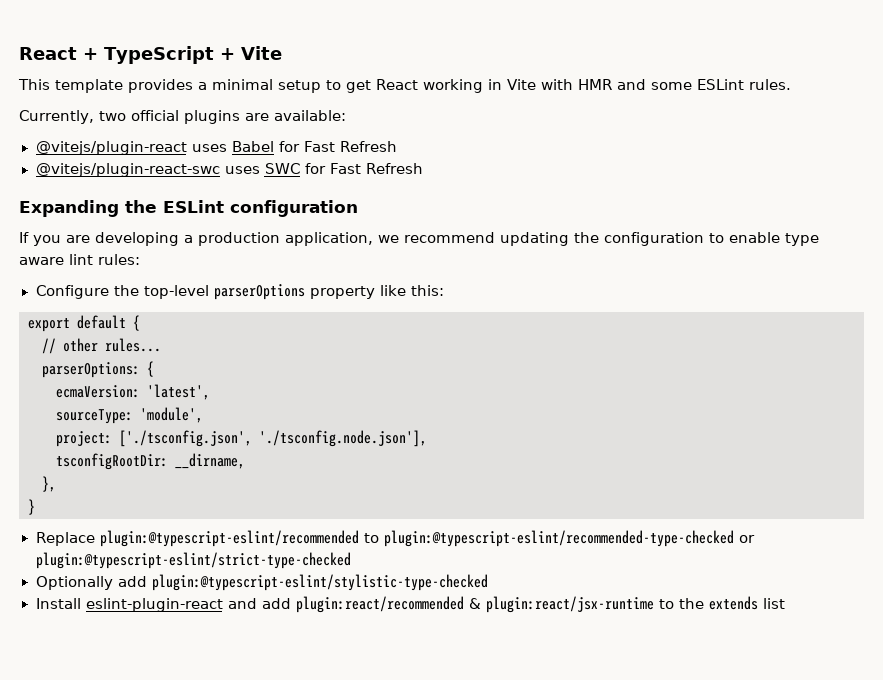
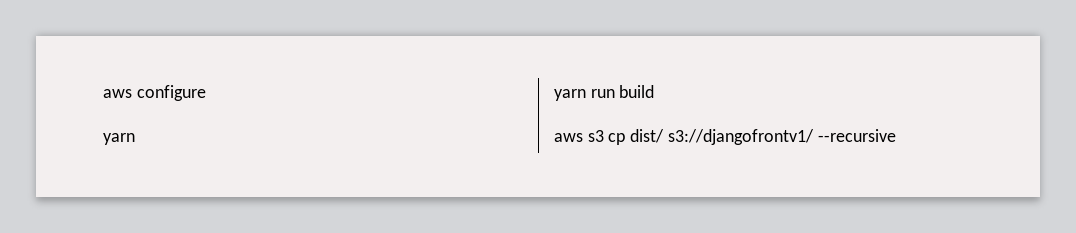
- React + TypeScript + Vite
- This template provides a minimal setup to get React working in Vite with HMR and some ESLint rules.
- Currently, two official plugins are available:
- @vitejs/plugin-react uses Babel for Fast Refresh
- @vitejs/plugin-react-swc uses SWC for Fast Refresh
- Expanding the ESLint configuration
- If you are developing a production application, we recommend updating the configuration to enable type aware lint rules:
- Configure the top-level parserOptions property like this:
- export default {
- // other rules...
- parserOptions: {
- ecmaVersion: 'latest',
- sourceType: 'module',
- project: ['./tsconfig.json', './tsconfig.node.json'],
- tsconfigRootDir: __dirname,
- },
- }
- Replace plugin:@typescript-eslint/recommended to plugin:@typescript-eslint/recommended-type-checked or plugin:@typescript-eslint/strict-type-checked
- Optionally add plugin:@typescript-eslint/stylistic-type-checked
- Install eslint-plugin-react and add plugin:react/recommended & plugin:react/jsx-runtime to the extends list
+ aws configure
+ yarn
+ yarn run build
+ aws s3 cp dist/ s3://djangofrontv1/ --recursive

